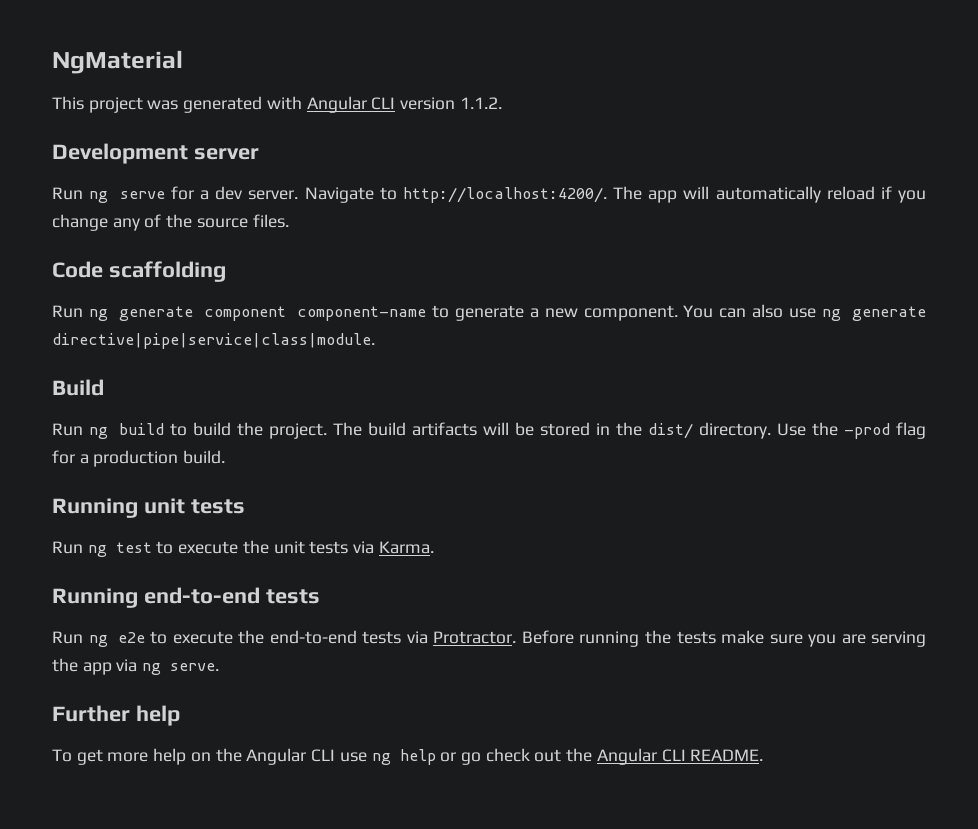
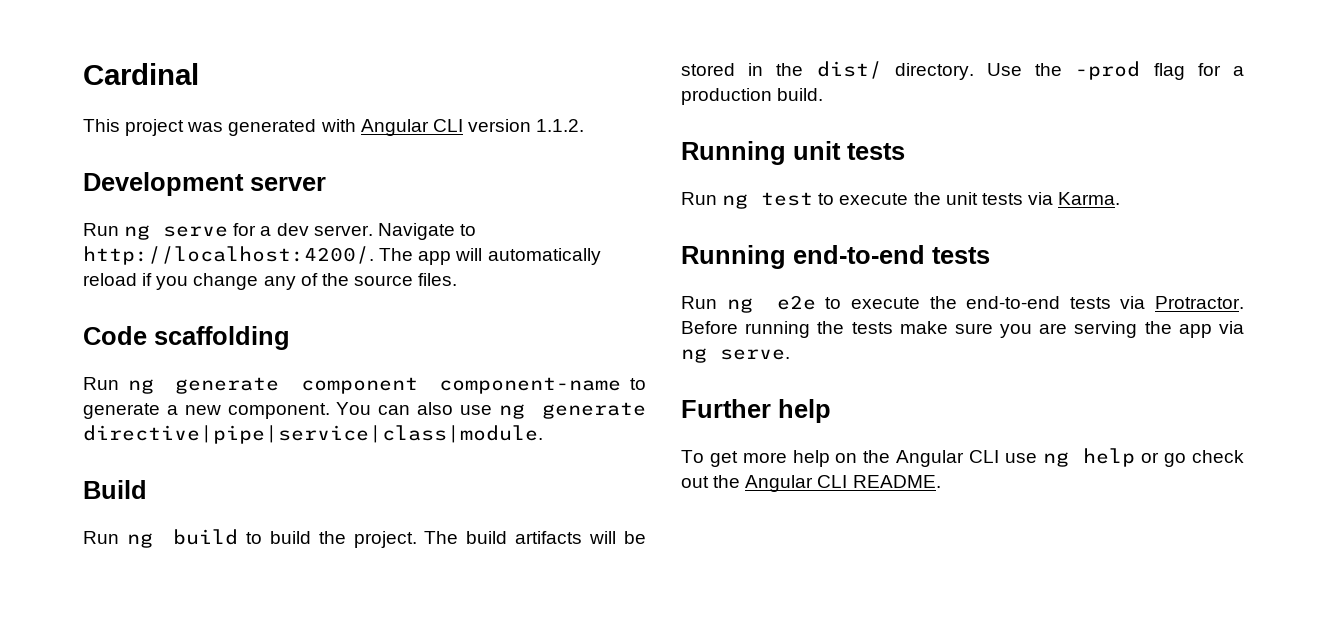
- NgMaterial
+ Cardinal

